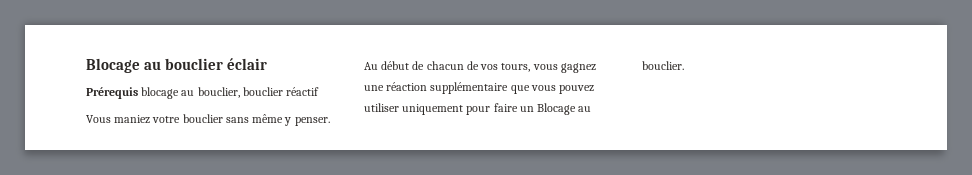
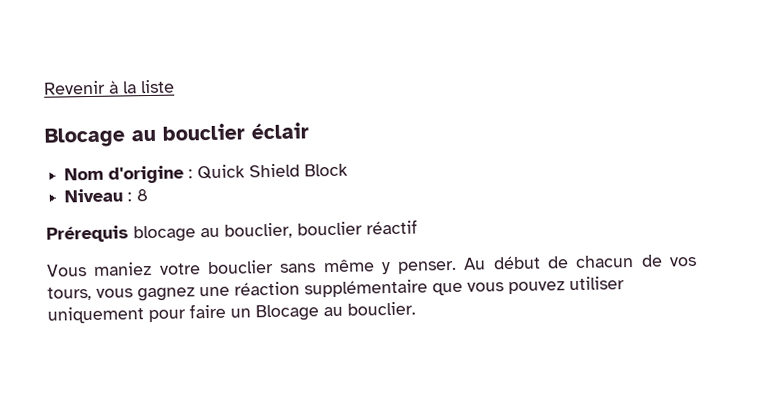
+ Revenir à la liste
+ Nom d'origine : Quick Shield Block
+ Niveau : 8

